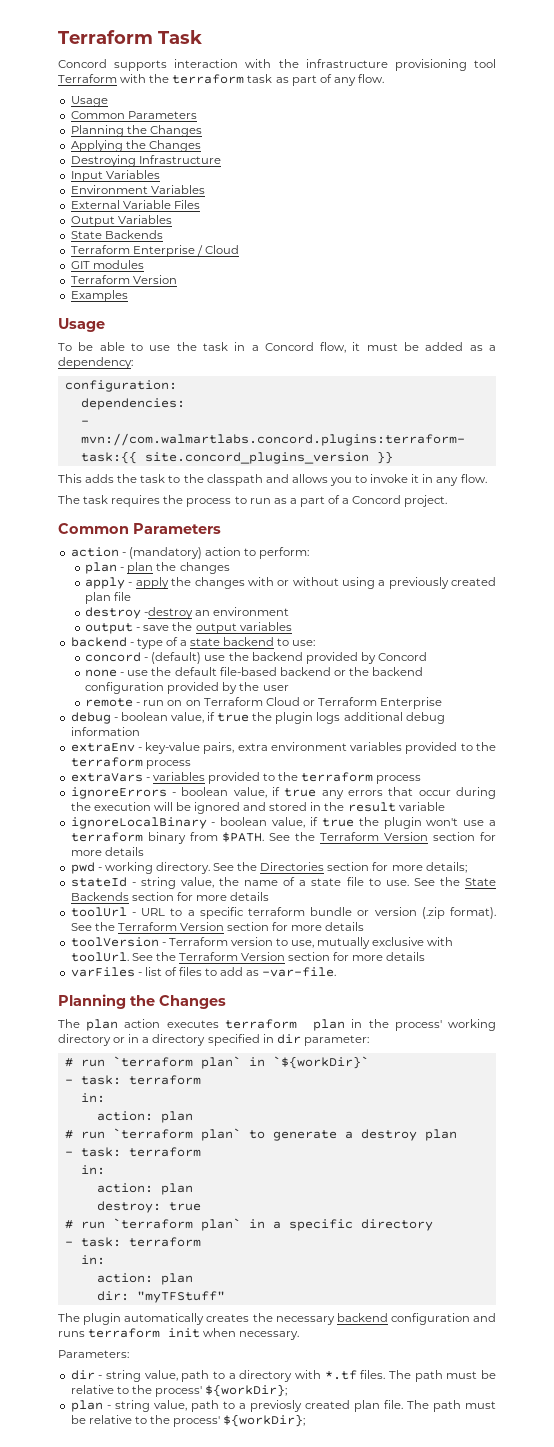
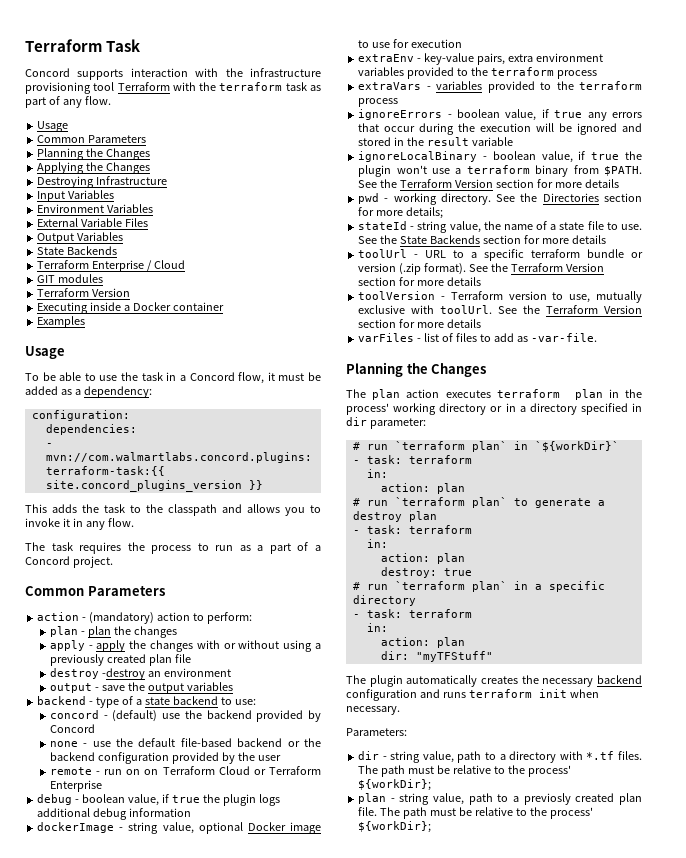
+ Executing inside a Docker container
+ dockerImage - string value, optional Docker image to use for execution

